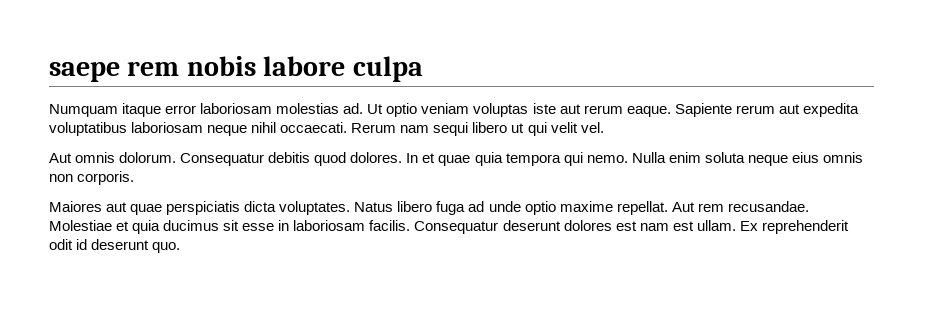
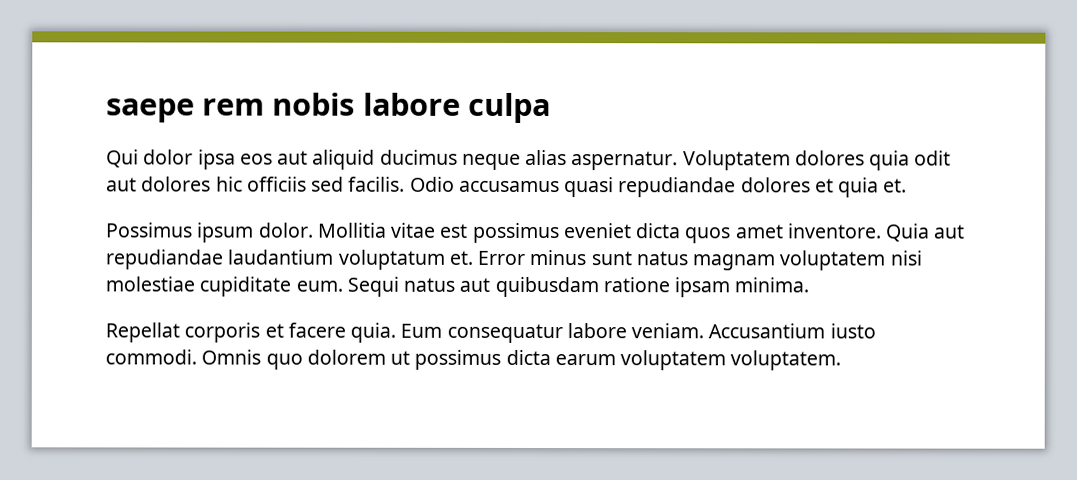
- Numquam itaque error laboriosam molestias ad. Ut optio veniam voluptas iste aut rerum eaque. Sapiente rerum aut expedita voluptatibus laboriosam neque nihil occaecati. Rerum nam sequi libero ut qui velit vel.
- Aut omnis dolorum. Consequatur debitis quod dolores. In et quae quia tempora qui nemo. Nulla enim soluta neque eius omnis non corporis.
- Maiores aut quae perspiciatis dicta voluptates. Natus libero fuga ad unde optio maxime repellat. Aut rem recusandae. Molestiae et quia ducimus sit esse in laboriosam facilis. Consequatur deserunt dolores est nam est ullam. Ex reprehenderit odit id deserunt quo.
+ Qui dolor ipsa eos aut aliquid ducimus neque alias aspernatur. Voluptatem dolores quia odit aut dolores hic officiis sed facilis. Odio accusamus quasi repudiandae dolores et quia et.
+ Possimus ipsum dolor. Mollitia vitae est possimus eveniet dicta quos amet inventore. Quia aut repudiandae laudantium voluptatum et. Error minus sunt natus magnam voluptatem nisi molestiae cupiditate eum. Sequi natus aut quibusdam ratione ipsam minima.
+ Repellat corporis et facere quia. Eum consequatur labore veniam. Accusantium iusto commodi. Omnis quo dolorem ut possimus dicta earum voluptatem voluptatem.

